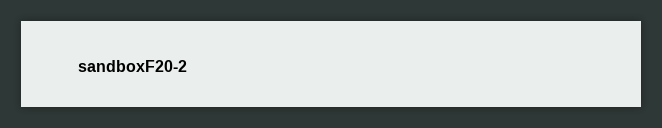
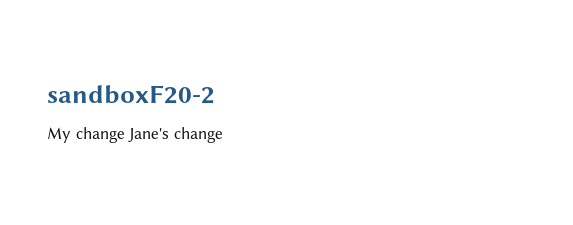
+ My change Jane's change

